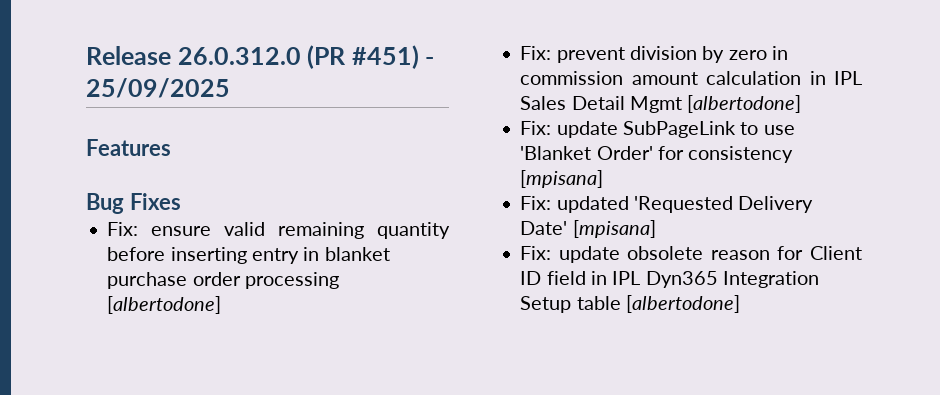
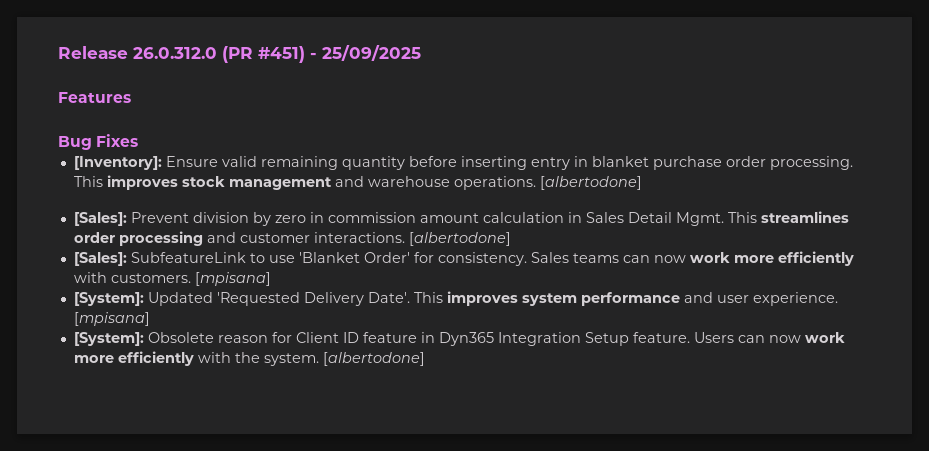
- Fix: ensure valid remaining quantity before inserting entry in blanket purchase order processing [albertodone]
- Fix: prevent division by zero in commission amount calculation in IPL Sales Detail Mgmt [albertodone]
- Fix: update SubPageLink to use 'Blanket Order' for consistency [mpisana]
- Fix: updated 'Requested Delivery Date' [mpisana]
- Fix: update obsolete reason for Client ID field in IPL Dyn365 Integration Setup table [albertodone]
+ [Inventory]: Ensure valid remaining quantity before inserting entry in blanket purchase order processing. This improves stock management and warehouse operations. [albertodone]
+ [Sales]: Prevent division by zero in commission amount calculation in Sales Detail Mgmt. This streamlines order processing and customer interactions. [albertodone]
+ [Sales]: SubfeatureLink to use 'Blanket Order' for consistency. Sales teams can now work more efficiently with customers. [mpisana]
+ [System]: Updated 'Requested Delivery Date'. This improves system performance and user experience. [mpisana]
+ [System]: Obsolete reason for Client ID feature in Dyn365 Integration Setup feature. Users can now work more efficiently with the system. [albertodone]

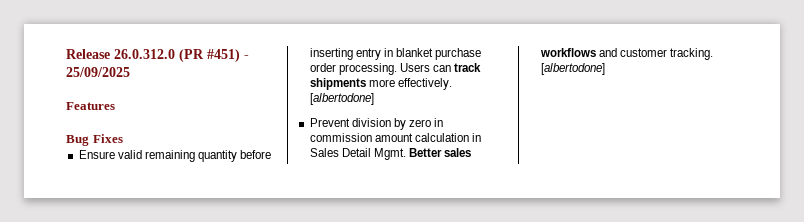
- [Inventory]: Ensure valid remaining quantity before inserting entry in blanket purchase order processing.
+ Ensure valid remaining quantity before inserting entry in blanket purchase order processing.
- This improves stock management and warehouse operations. [albertodone]
- [Sales]: Prevent division by zero in commission amount calculation in Sales Detail Mgmt.
+ Users can track shipments more effectively. [albertodone]
+ Prevent division by zero in commission amount calculation in Sales Detail Mgmt.
- This streamlines order processing and customer interactions. [albertodone]
- [Sales]: SubfeatureLink to use 'Blanket Order' for consistency. Sales teams can now work more efficiently with customers. [mpisana]
- [System]: Updated 'Requested Delivery Date'. This improves system performance and user experience. [mpisana]
- [System]: Obsolete reason for Client ID feature in Dyn365 Integration Setup feature. Users can now work more efficiently with the system. [albertodone]
+ Better sales workflows and customer tracking. [albertodone]

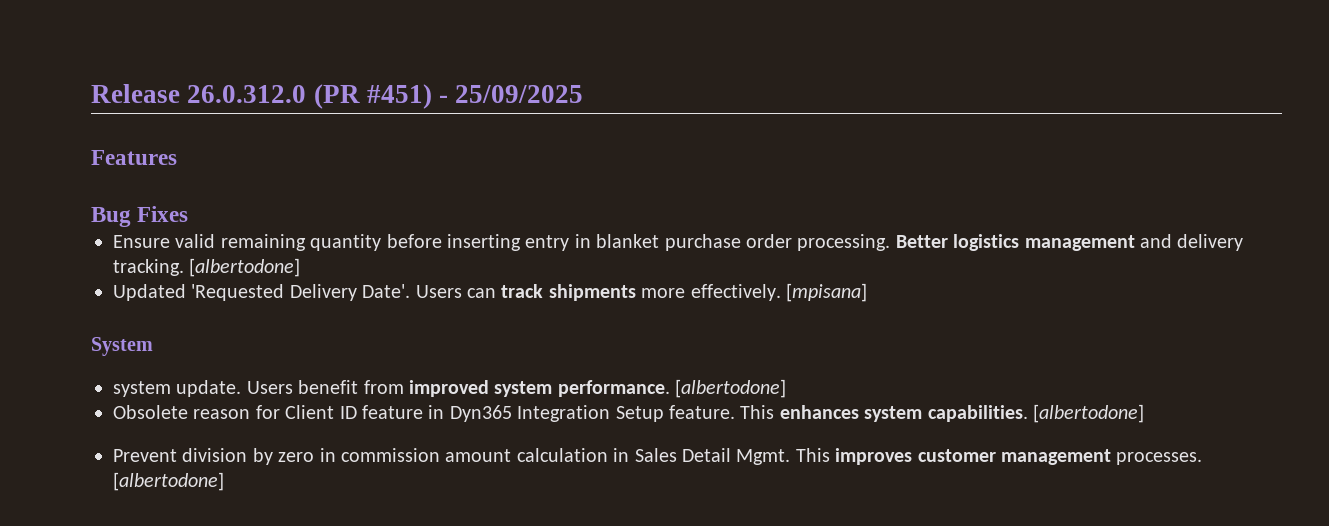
+ Better logistics management and delivery tracking. [albertodone]
+ Updated 'Requested Delivery Date'.
+ [mpisana]
+ System
+ system update. Users benefit from improved system performance. [albertodone]
+ Obsolete reason for Client ID feature in Dyn365 Integration Setup feature. This enhances system capabilities.
- Better sales workflows and customer tracking.
+ This improves customer management processes.

